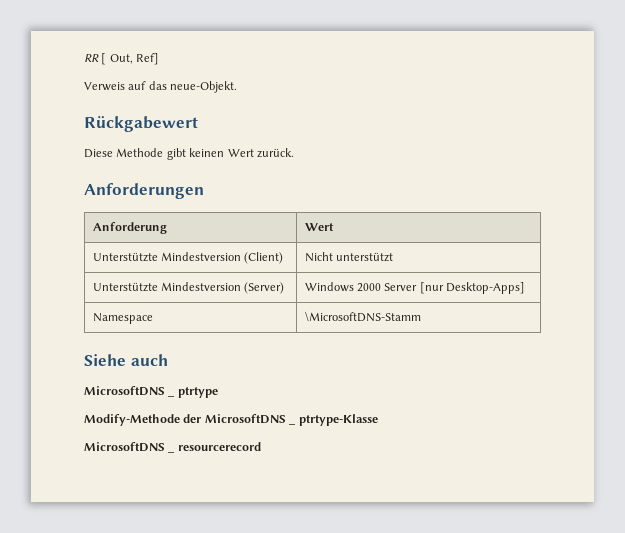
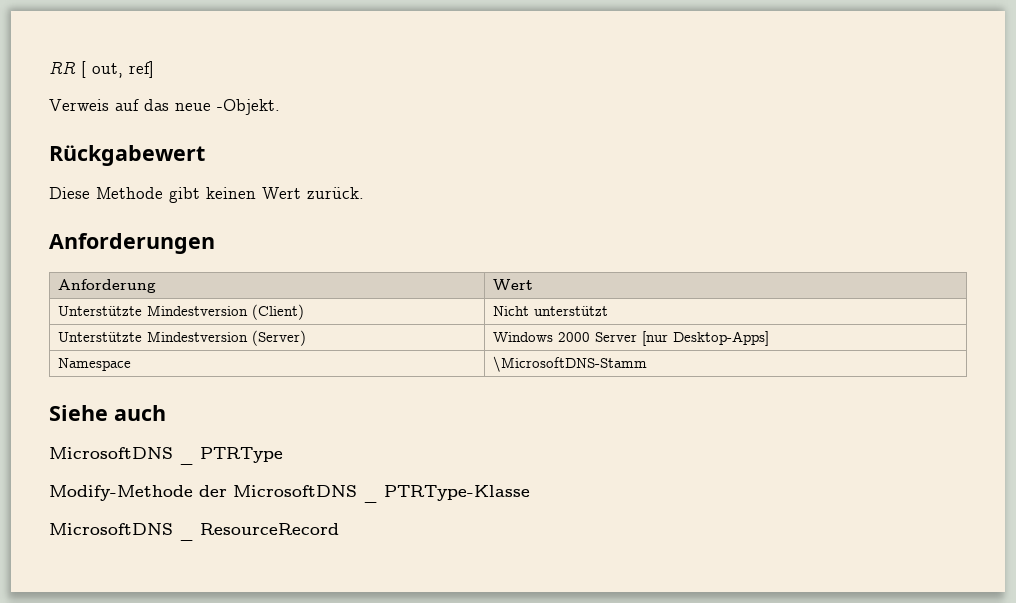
- RR [ Out, Ref]
+ RR [ out, ref]
- Verweis auf das neue-Objekt.
+ Verweis auf das neue -Objekt.
- MicrosoftDNS _ ptrtype
+ MicrosoftDNS _ PTRType
- Modify-Methode der MicrosoftDNS _ ptrtype-Klasse
- MicrosoftDNS _ resourcerecord
+ Modify-Methode der MicrosoftDNS _ PTRType-Klasse
+ MicrosoftDNS _ ResourceRecord

